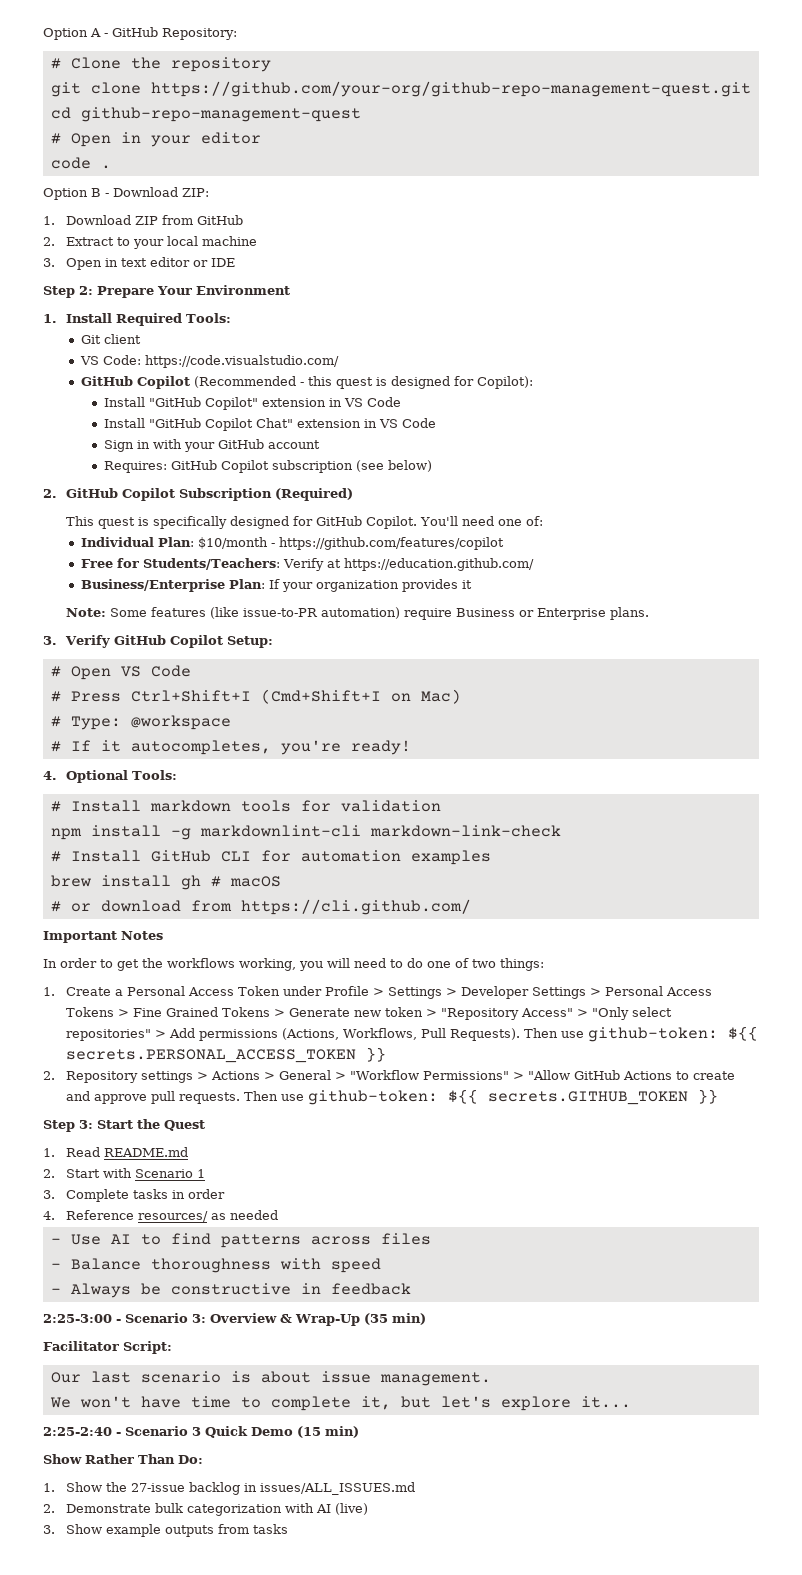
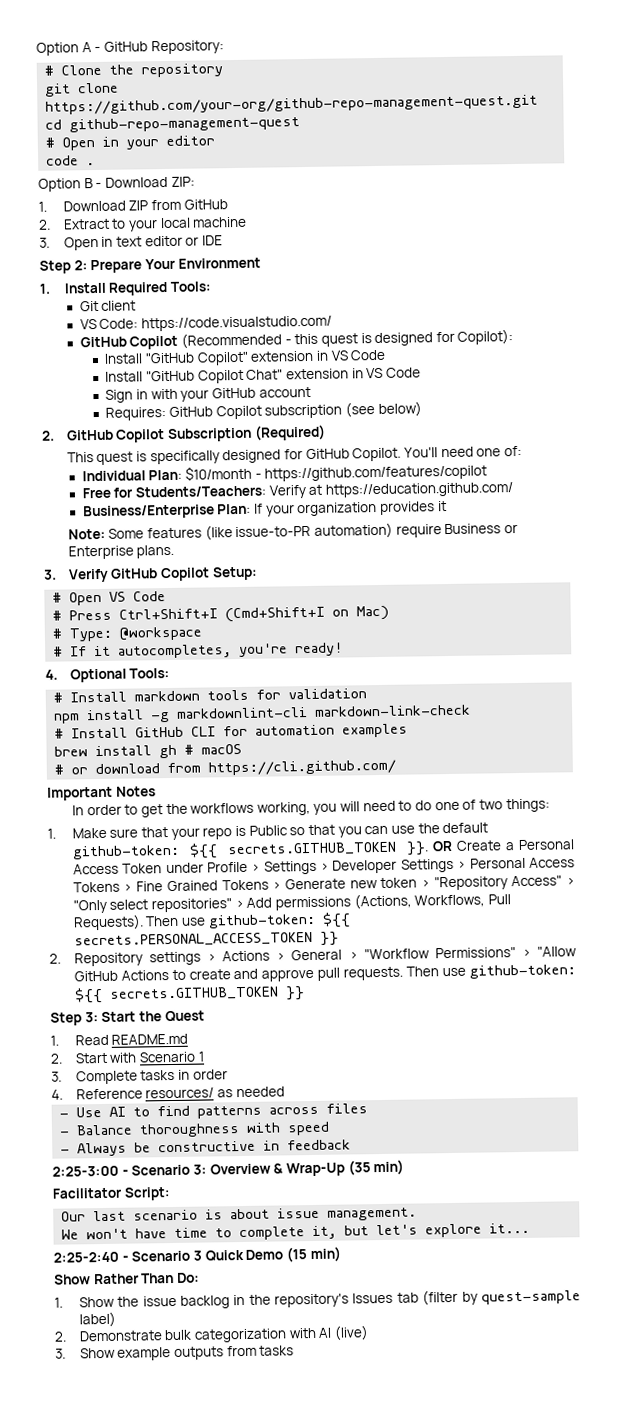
- 1. Create a Personal Access Token under Profile > Settings > Developer Settings > Personal Access Tokens > Fine Grained Tokens > Generate new token > "Repository Access" > "Only select repositories" > Add permissions (Actions, Workflows, Pull Requests).
+ 1. Make sure that your repo is Public so that you can use the default github-token: ${{ secrets.GITHUB_TOKEN }}. OR Create a Personal Access Token under Profile > Settings > Developer Settings > Personal Access Tokens > Fine Grained Tokens > Generate new token > "Repository Access" > "Only select repositories" > Add permissions (Actions, Workflows, Pull Requests).
- 1. Show the 27-issue backlog in issues/ALL_ISSUES.md
+ 1. Show the issue backlog in the repository's Issues tab (filter by quest-sample label)

